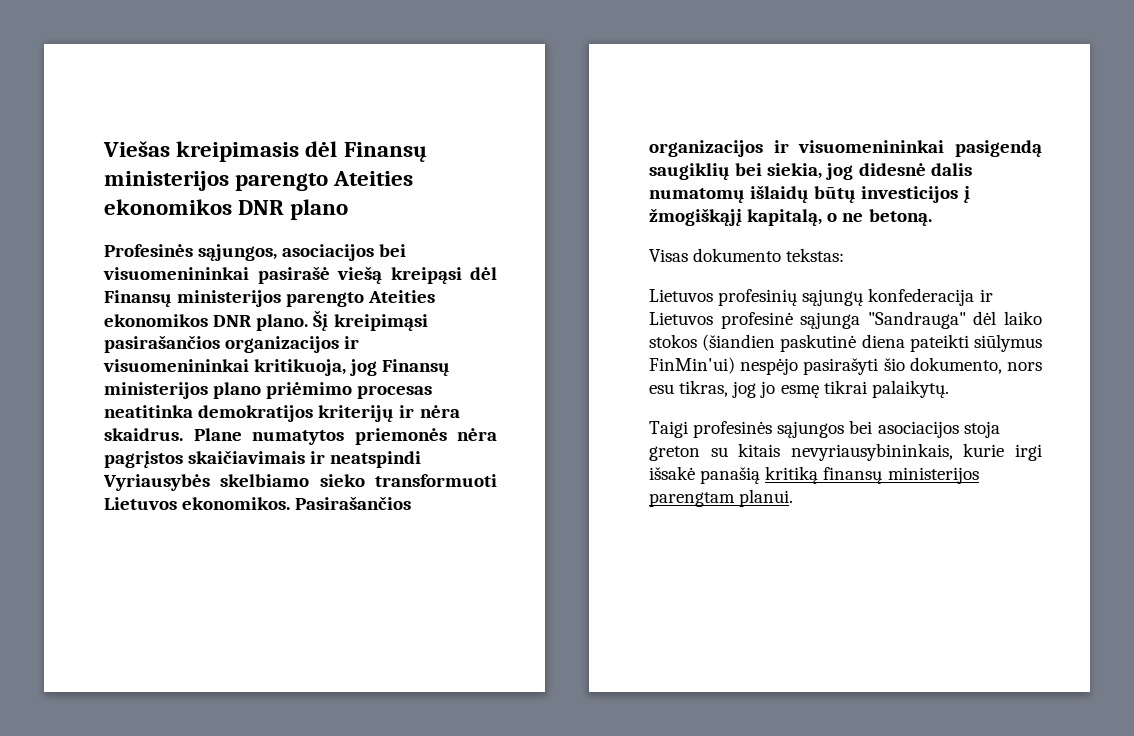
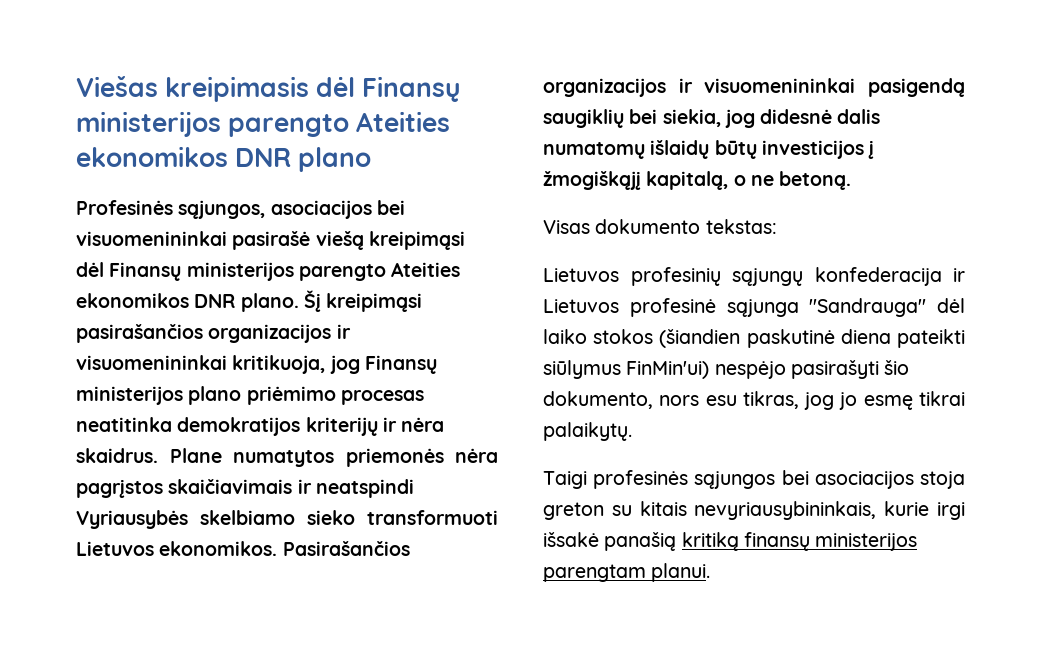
- Profesinės sąjungos, asociacijos bei visuomenininkai pasirašė viešą kreipąsi dėl Finansų ministerijos parengto Ateities ekonomikos DNR plano.
+ Profesinės sąjungos, asociacijos bei visuomenininkai pasirašė viešą kreipimąsi dėl Finansų ministerijos parengto Ateities ekonomikos DNR plano.

